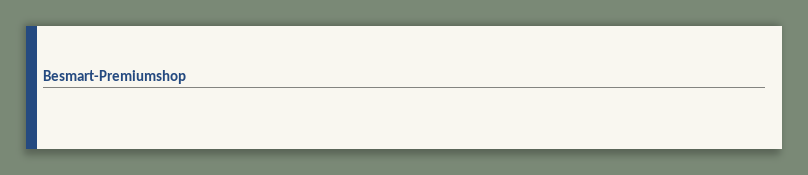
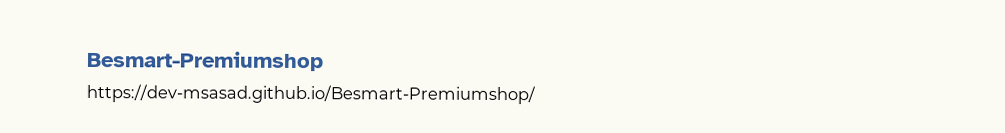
+ https://dev-msasad.github.io/Besmart-Premiumshop/

